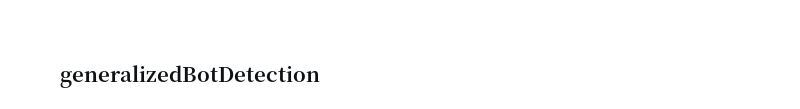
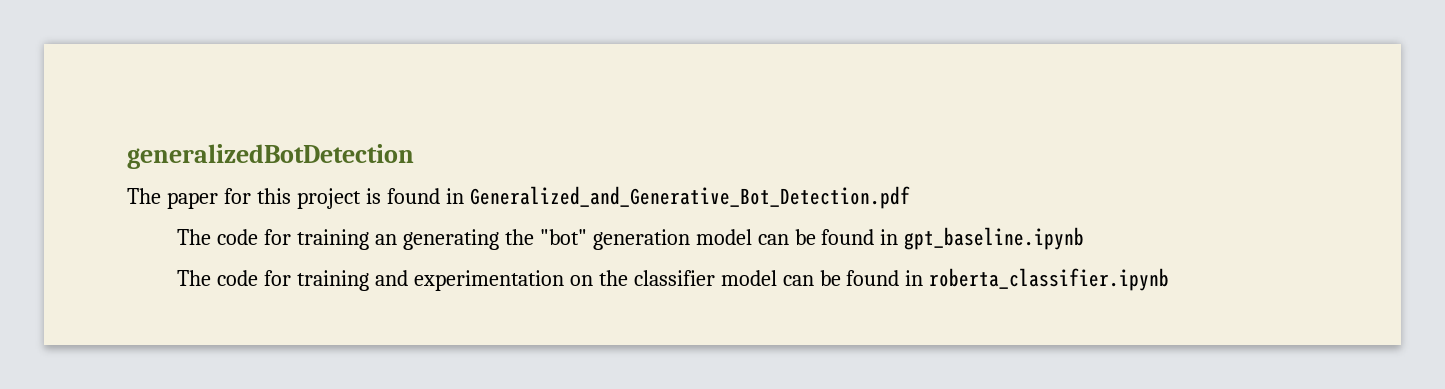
+ The paper for this project is found in Generalized_and_Generative_Bot_Detection.pdf
+ The code for training an generating the "bot" generation model can be found in gpt_baseline.ipynb
+ The code for training and experimentation on the classifier model can be found in roberta_classifier.ipynb

